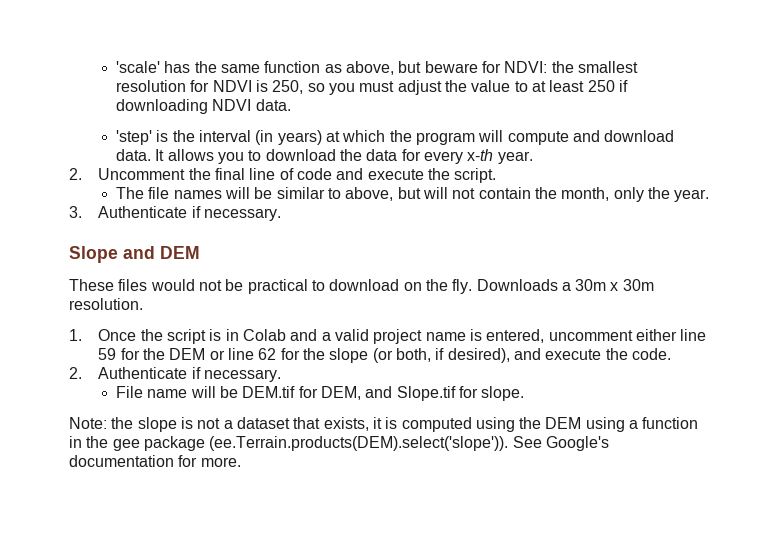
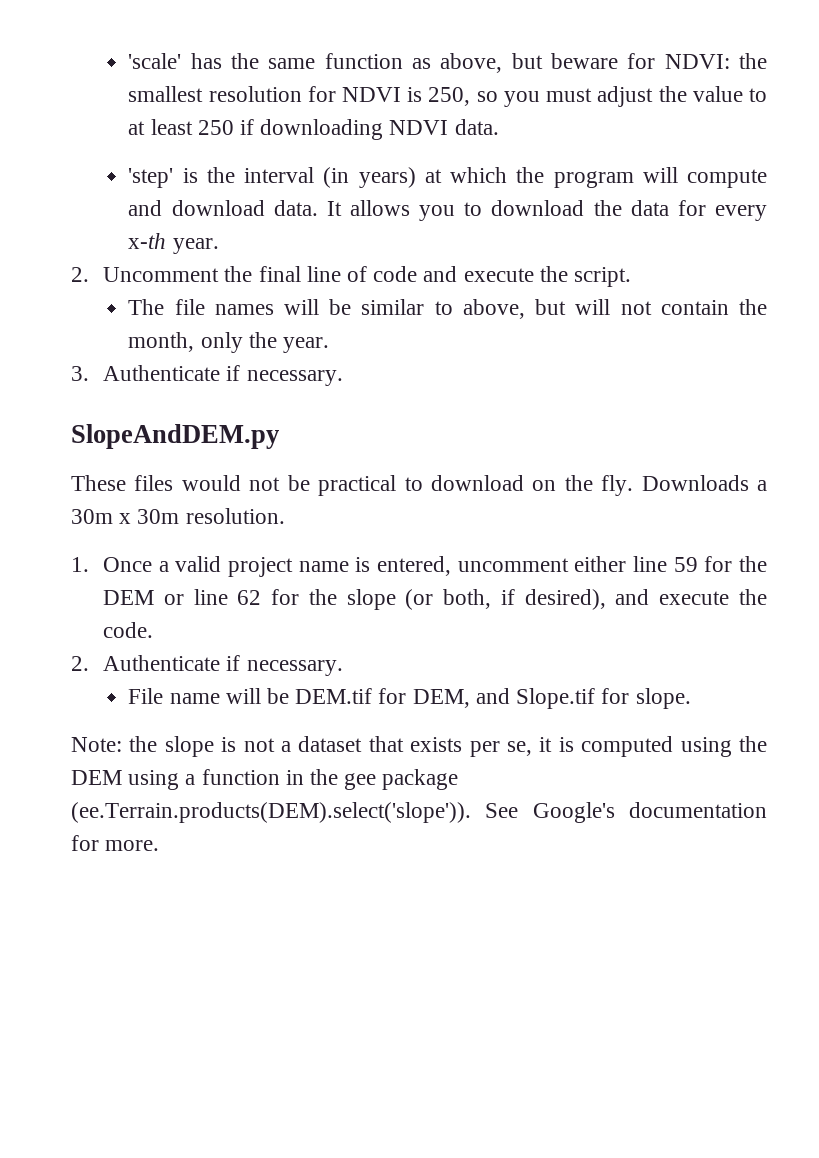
- Slope and DEM
+ SlopeAndDEM.py
- 1. Once the script is in Colab and a valid project name is entered, uncomment either line 59 for the DEM or line 62 for the slope (or both, if desired), and execute the code.
+ 1. Once a valid project name is entered, uncomment either line 59 for the DEM or line 62 for the slope (or both, if desired), and execute the code.
- Note: the slope is not a dataset that exists, it is computed using the DEM using a function in the gee package (ee.Terrain.products(DEM).select('slope')). See Google's documentation for more.
+ Note: the slope is not a dataset that exists per se, it is computed using the DEM using a function in the gee package (ee.Terrain.products(DEM).select('slope')). See Google's documentation for more.

